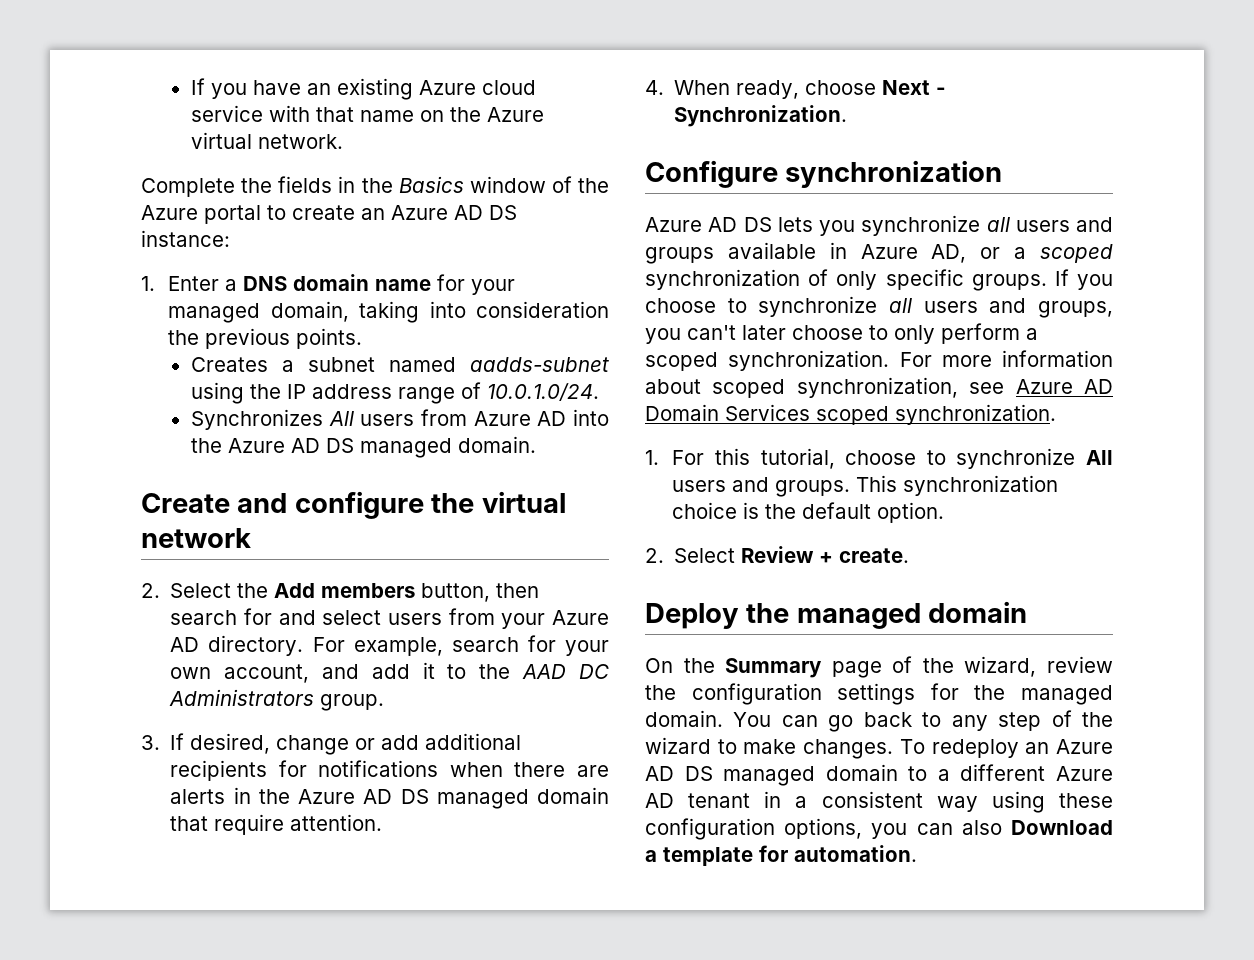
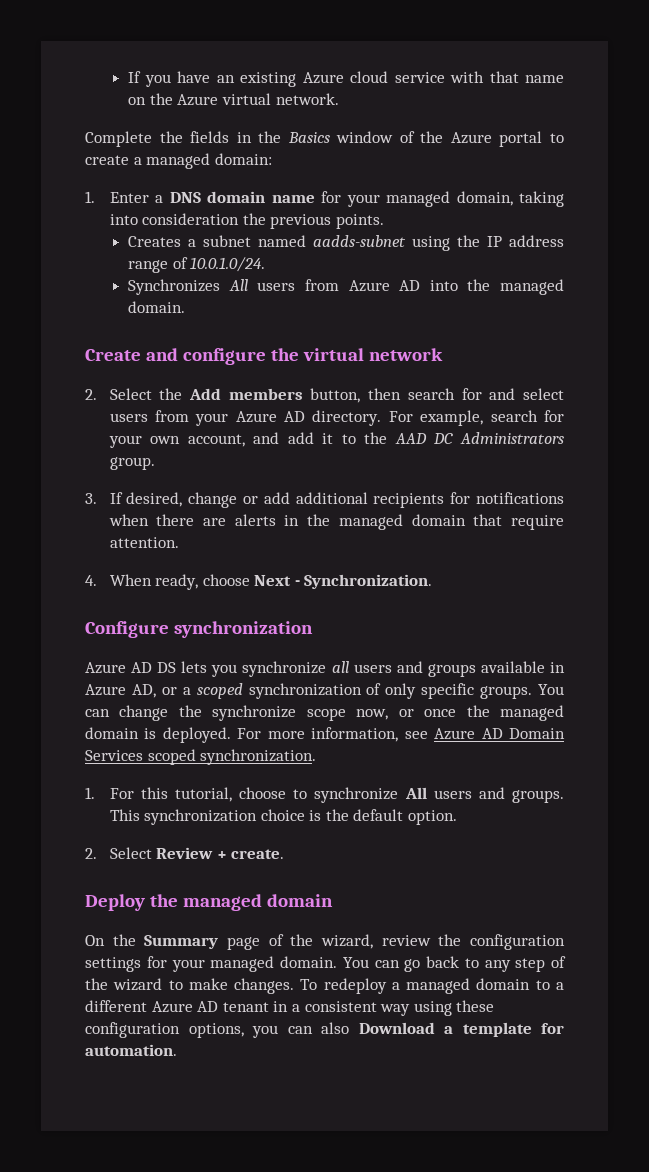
- Complete the fields in the Basics window of the Azure portal to create an Azure AD DS instance:
+ Complete the fields in the Basics window of the Azure portal to create a managed domain:
- Synchronizes All users from Azure AD into the Azure AD DS managed domain.
+ Synchronizes All users from Azure AD into the managed domain.
- 3. If desired, change or add additional recipients for notifications when there are alerts in the Azure AD DS managed domain that require attention.
+ 3. If desired, change or add additional recipients for notifications when there are alerts in the managed domain that require attention.
- If you choose to synchronize all users and groups, you can't later choose to only perform a scoped synchronization. For more information about scoped synchronization, see Azure AD Domain Services scoped synchronization.
+ You can change the synchronize scope now, or once the managed domain is deployed. For more information, see Azure AD Domain Services scoped synchronization.
- On the Summary page of the wizard, review the configuration settings for the managed domain.
+ On the Summary page of the wizard, review the configuration settings for your managed domain.
- To redeploy an Azure AD DS managed domain to a different Azure AD tenant in a consistent way using these configuration options, you can also Download a template for automation.
+ To redeploy a managed domain to a different Azure AD tenant in a consistent way using these configuration options, you can also Download a template for automation.

